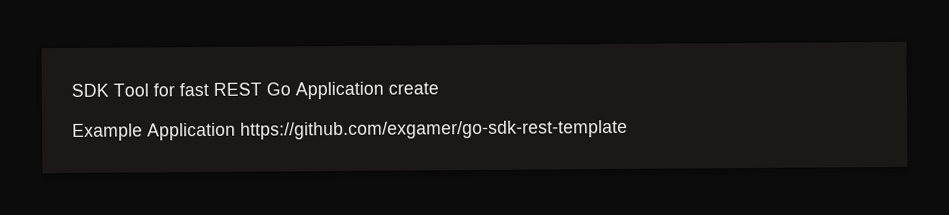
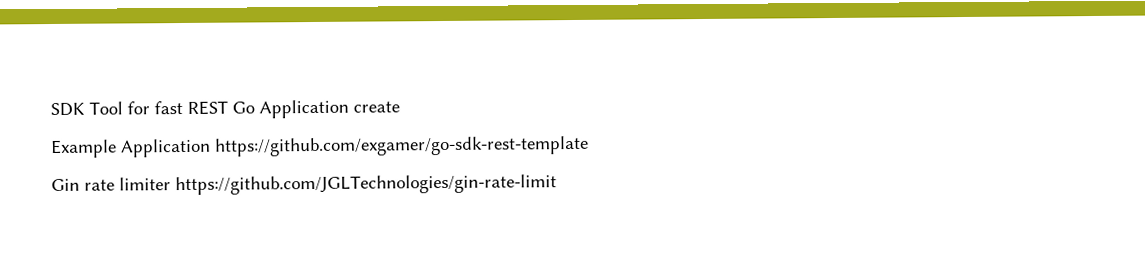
+ Gin rate limiter https://github.com/JGLTechnologies/gin-rate-limit

